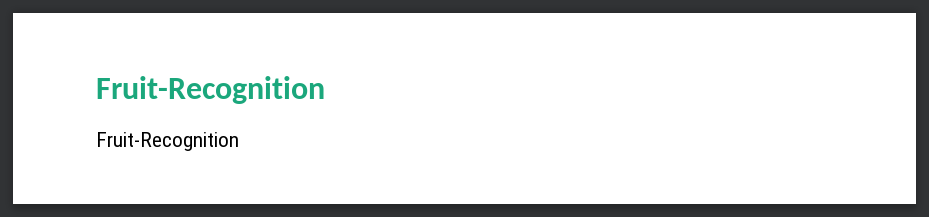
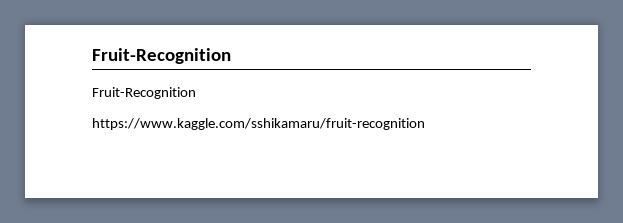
+ https://www.kaggle.com/sshikamaru/fruit-recognition

